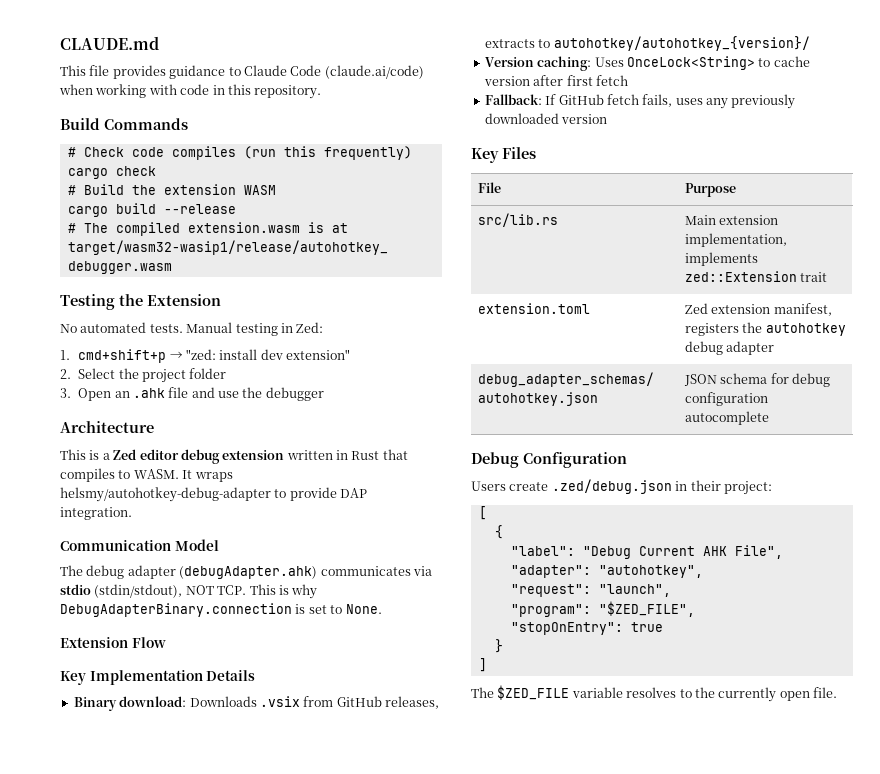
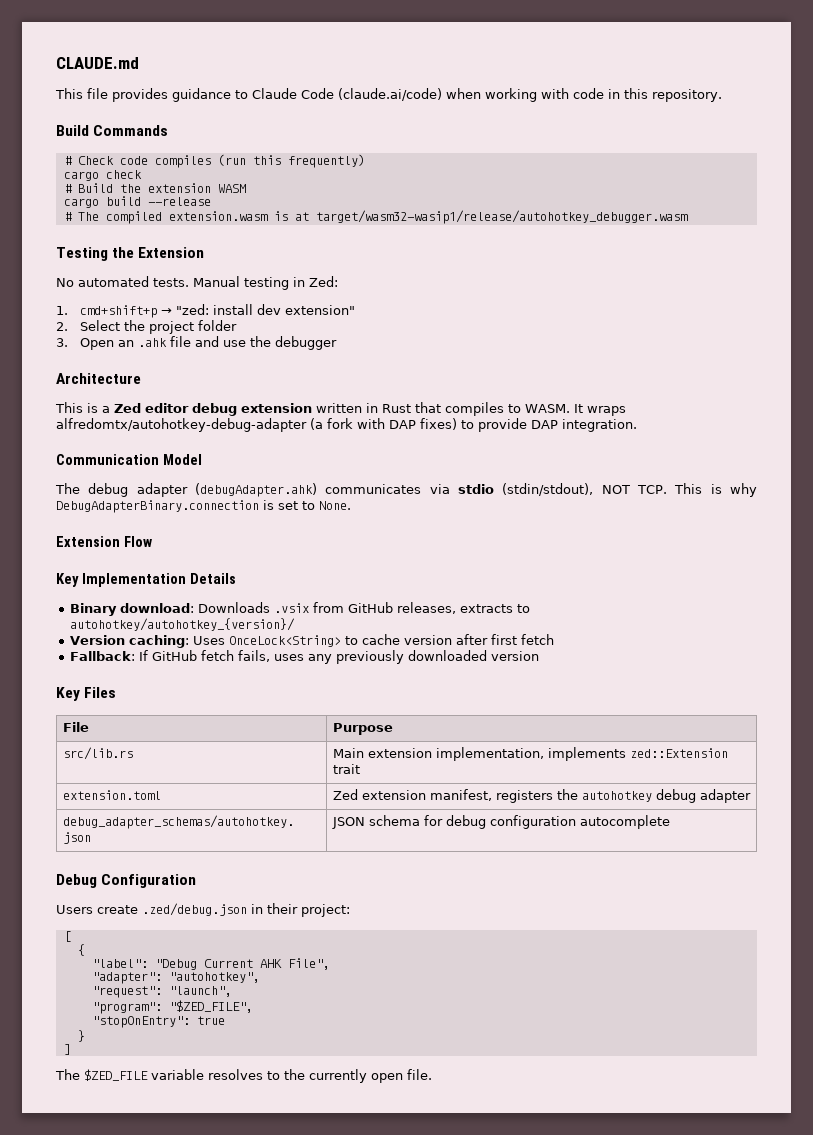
- It wraps helsmy/autohotkey-debug-adapter to provide DAP integration.
+ It wraps alfredomtx/autohotkey-debug-adapter (a fork with DAP fixes) to provide DAP integration.

